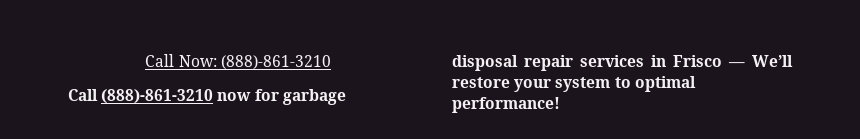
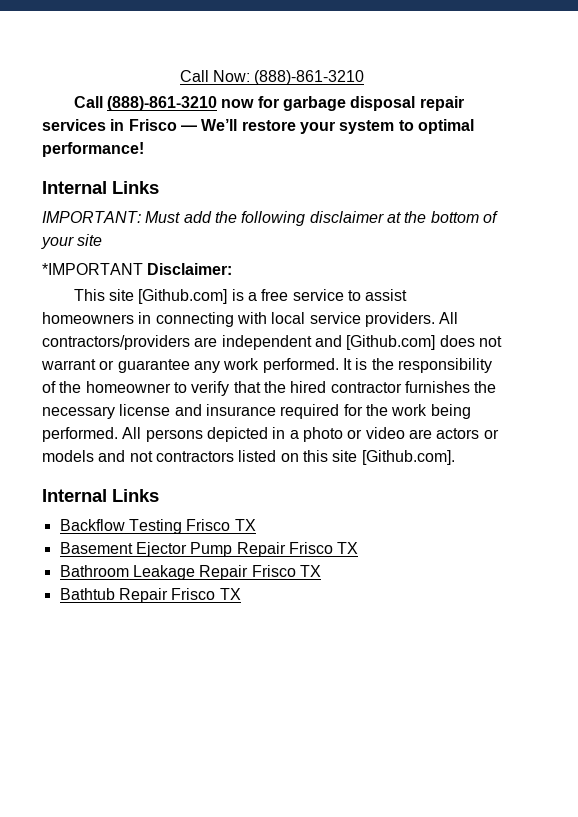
  Call (888)-861-3210 now for garbage disposal repair services in Frisco — We’ll restore your system to optimal performance!
+ Internal Links
+ IMPORTANT: Must add the following disclaimer at the bottom of your site
+ *IMPORTANT Disclaimer:
+ This site [Github.com] is a free service to assist homeowners in connecting with local service providers. All contractors/providers are independent and [Github.com] does not warrant or guarantee any work performed. It is the responsibility of the homeowner to verify that the hired contractor furnishes the necessary license and insurance required for the work being performed. All persons depicted in a photo or video are actors or models and not contractors listed on this site [Github.com].
+ Internal Links
+ Backflow Testing Frisco TX
+ Basement Ejector Pump Repair Frisco TX
+ Bathroom Leakage Repair Frisco TX
+ Bathtub Repair Frisco TX

